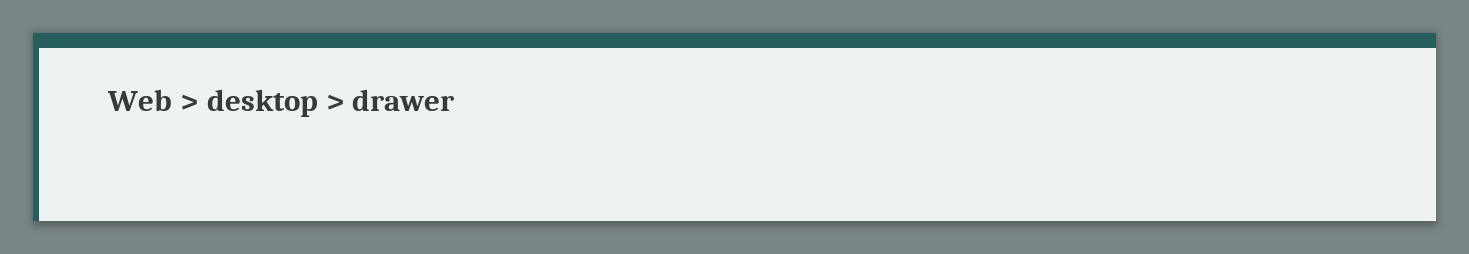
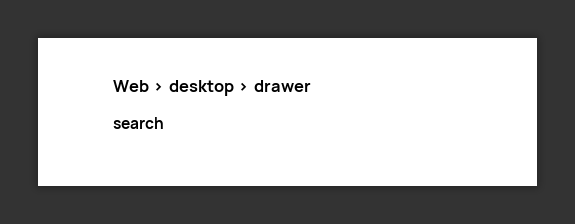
+ search

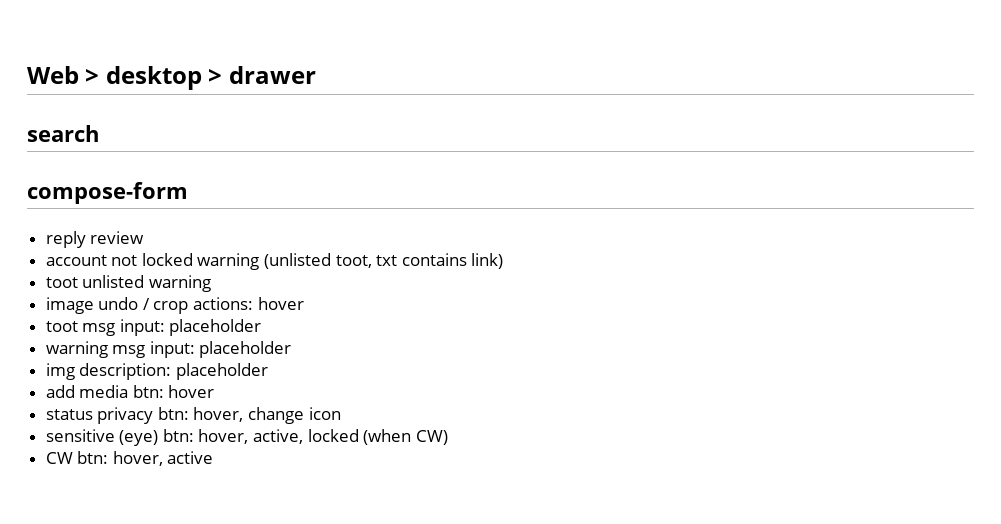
+ compose-form
+ reply review
+ account not locked warning (unlisted toot, txt contains link)
+ toot unlisted warning
+ image undo / crop actions: hover
+ toot msg input: placeholder
+ warning msg input: placeholder
+ img description: placeholder
+ add media btn: hover
+ status privacy btn: hover, change icon
+ sensitive (eye) btn: hover, active, locked (when CW)
+ CW btn: hover, active

